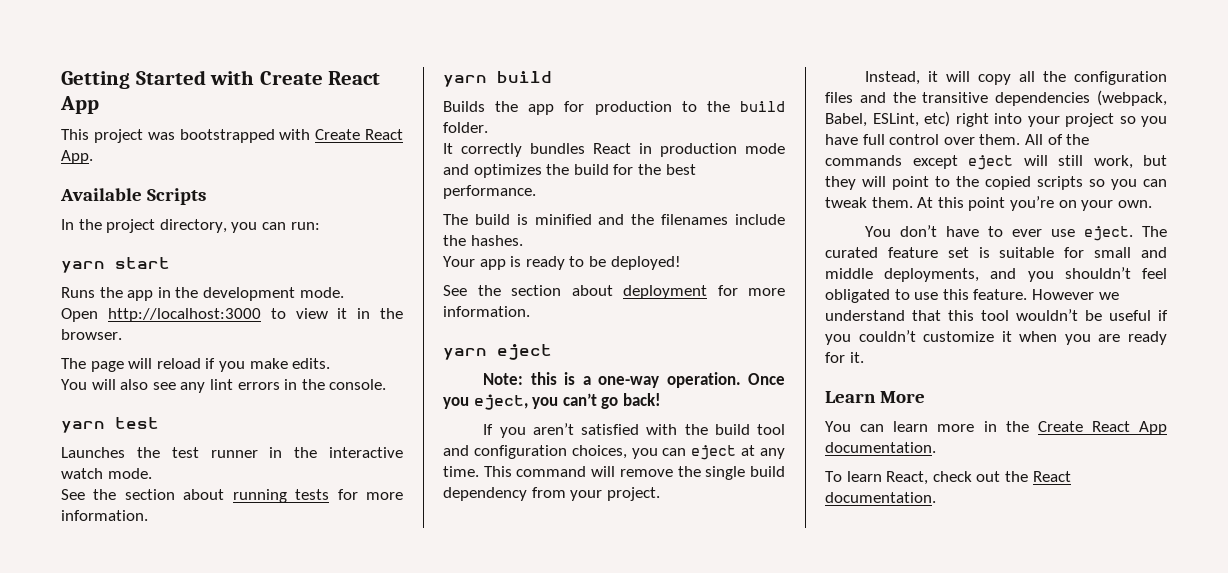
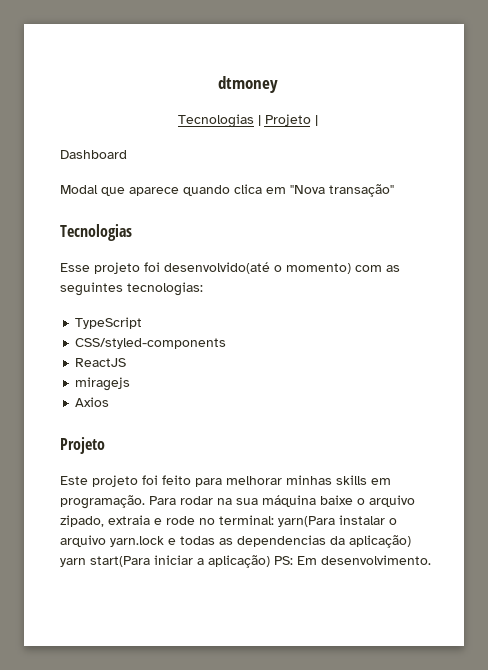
- Getting Started with Create React App
- This project was bootstrapped with Create React App.
- Available Scripts
- In the project directory, you can run:
- yarn start
- Runs the app in the development mode.
- Open http://localhost:3000 to view it in the browser.
- The page will reload if you make edits.
- You will also see any lint errors in the console.
- yarn test
- Launches the test runner in the interactive watch mode.
- See the section about running tests for more information.
- yarn build
- Builds the app for production to the build folder.
- It correctly bundles React in production mode and optimizes the build for the best performance.
- The build is minified and the filenames include the hashes.
- Your app is ready to be deployed!
- See the section about deployment for more information.
- yarn eject
- Note: this is a one-way operation. Once you eject, you can’t go back!
- If you aren’t satisfied with the build tool and configuration choices, you can eject at any time. This command will remove the single build dependency from your project.
- Instead, it will copy all the configuration files and the transitive dependencies (webpack, Babel, ESLint, etc) right into your project so you have full control over them. All of the commands except eject will still work, but they will point to the copied scripts so you can tweak them. At this point you’re on your own.
- You don’t have to ever use eject. The curated feature set is suitable for small and middle deployments, and you shouldn’t feel obligated to use this feature. However we understand that this tool wouldn’t be useful if you couldn’t customize it when you are ready for it.
- Learn More
- You can learn more in the Create React App documentation.
- To learn React, check out the React documentation.
+ dtmoney
+ Tecnologias | Projeto |
+ Dashboard
+ Modal que aparece quando clica em "Nova transação"
+ Tecnologias
+ Esse projeto foi desenvolvido(até o momento) com as seguintes tecnologias:
+ TypeScript
+ CSS/styled-components
+ ReactJS
+ miragejs
+ Axios
+ Projeto
+ Este projeto foi feito para melhorar minhas skills em programação. Para rodar na sua máquina baixe o arquivo zipado, extraia e rode no terminal: yarn(Para instalar o arquivo yarn.lock e todas as dependencias da aplicação) yarn start(Para iniciar a aplicação) PS: Em desenvolvimento.

